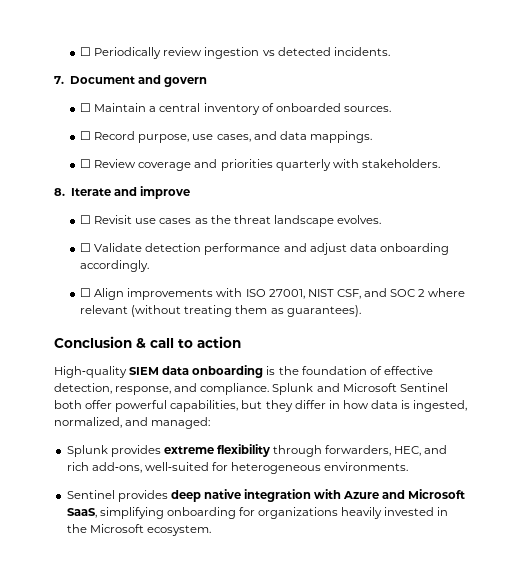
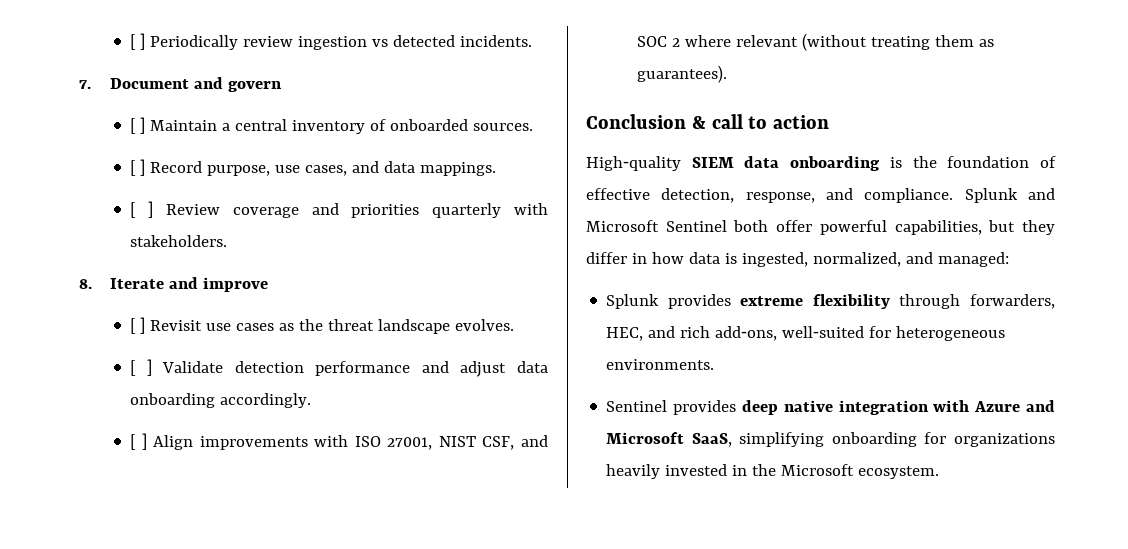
- ☐ Periodically review ingestion vs detected incidents.
+ [ ] Periodically review ingestion vs detected incidents.
- ☐ Maintain a central inventory of onboarded sources.
+ [ ] Maintain a central inventory of onboarded sources.
- ☐ Record purpose, use cases, and data mappings.
+ [ ] Record purpose, use cases, and data mappings.
- ☐ Review coverage and priorities quarterly with stakeholders.
+ [ ] Review coverage and priorities quarterly with stakeholders.
- ☐ Revisit use cases as the threat landscape evolves.
+ [ ] Revisit use cases as the threat landscape evolves.
- ☐ Validate detection performance and adjust data onboarding accordingly.
+ [ ] Validate detection performance and adjust data onboarding accordingly.
- ☐ Align improvements with ISO 27001, NIST CSF, and SOC 2 where relevant (without treating them as guarantees).
+ [ ] Align improvements with ISO 27001, NIST CSF, and SOC 2 where relevant (without treating them as guarantees).

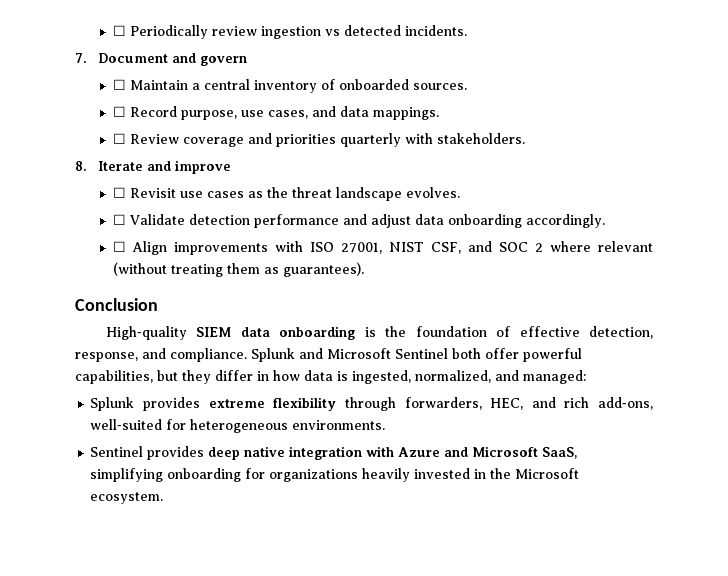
- [ ] Periodically review ingestion vs detected incidents.
+ ☐ Periodically review ingestion vs detected incidents.
- [ ] Maintain a central inventory of onboarded sources.
+ ☐ Maintain a central inventory of onboarded sources.
- [ ] Record purpose, use cases, and data mappings.
+ ☐ Record purpose, use cases, and data mappings.
- [ ] Review coverage and priorities quarterly with stakeholders.
+ ☐ Review coverage and priorities quarterly with stakeholders.
- [ ] Revisit use cases as the threat landscape evolves.
+ ☐ Revisit use cases as the threat landscape evolves.
- [ ] Validate detection performance and adjust data onboarding accordingly.
+ ☐ Validate detection performance and adjust data onboarding accordingly.
- [ ] Align improvements with ISO 27001, NIST CSF, and SOC 2 where relevant (without treating them as guarantees).
+ ☐ Align improvements with ISO 27001, NIST CSF, and SOC 2 where relevant (without treating them as guarantees).
- Conclusion & call to action
+ Conclusion

